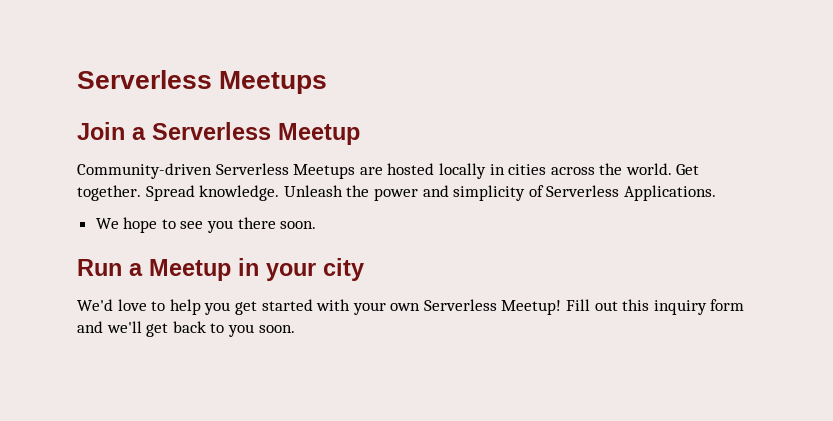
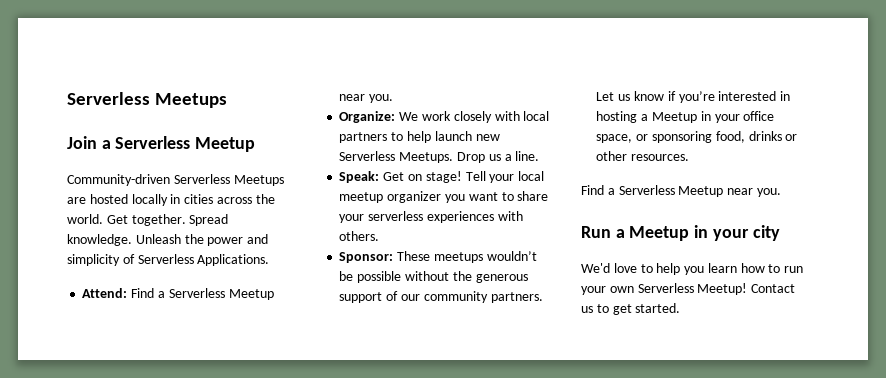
- We hope to see you there soon.
+ Attend: Find a Serverless Meetup near you.
+ Organize: We work closely with local partners to help launch new Serverless Meetups. Drop us a line.
+ Speak: Get on stage! Tell your local meetup organizer you want to share your serverless experiences with others.
+ Sponsor: These meetups wouldn’t be possible without the generous support of our community partners. Let us know if you’re interested in hosting a Meetup in your office space, or sponsoring food, drinks or other resources.
+ Find a Serverless Meetup near you.
- We'd love to help you get started with your own Serverless Meetup! Fill out this inquiry form and we'll get back to you soon.
+ We'd love to help you learn how to run your own Serverless Meetup! Contact us to get started.

